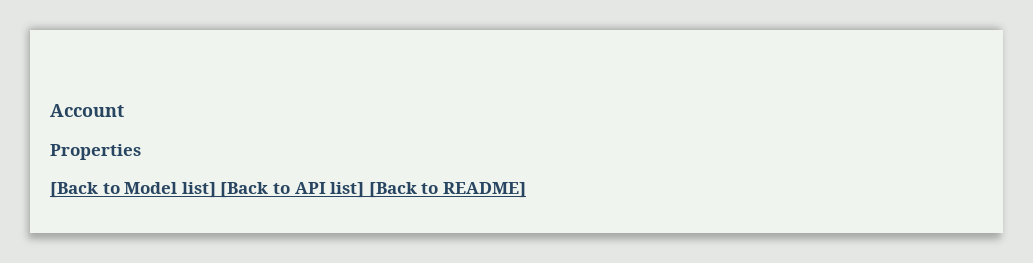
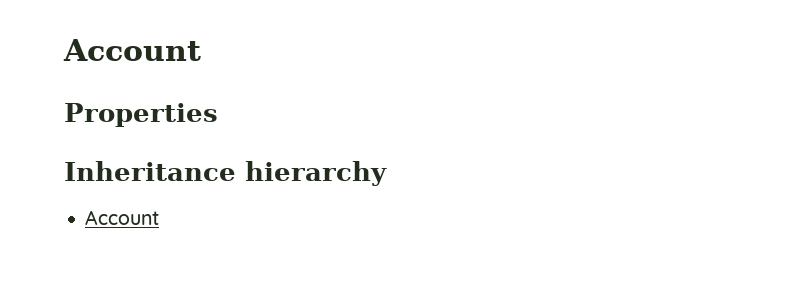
- [Back to Model list] [Back to API list] [Back to README]
+ Inheritance hierarchy
+ Account

